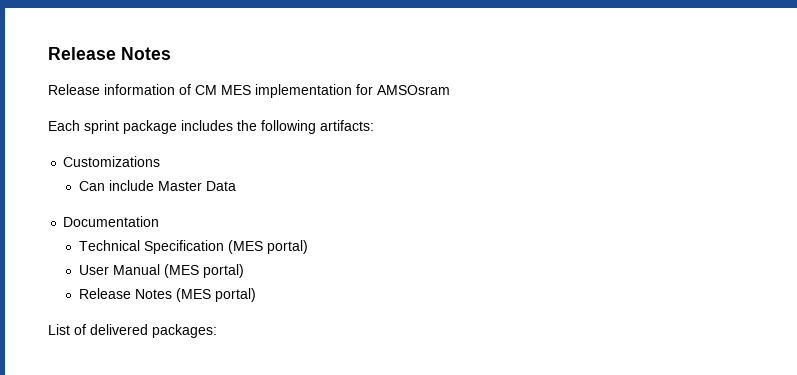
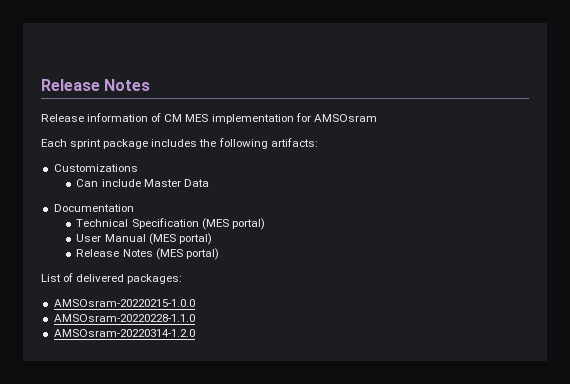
+ AMSOsram-20220215-1.0.0
+ AMSOsram-20220228-1.1.0
+ AMSOsram-20220314-1.2.0

